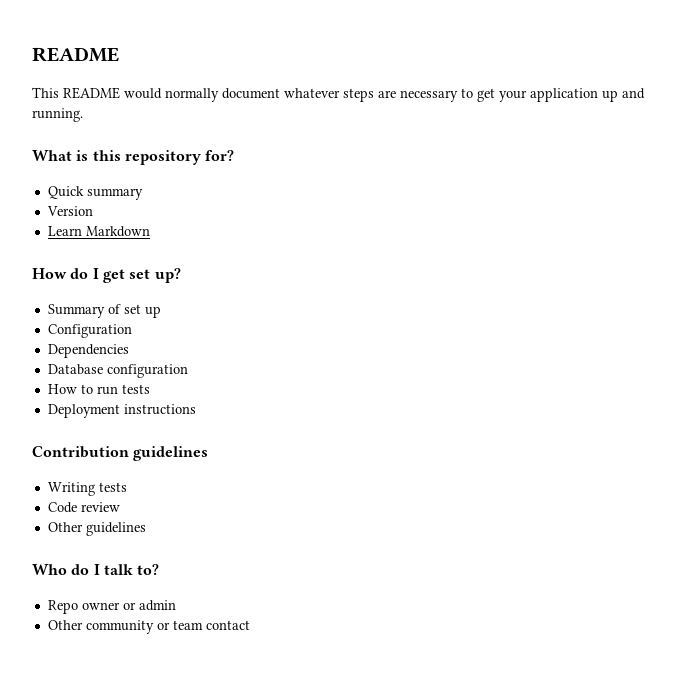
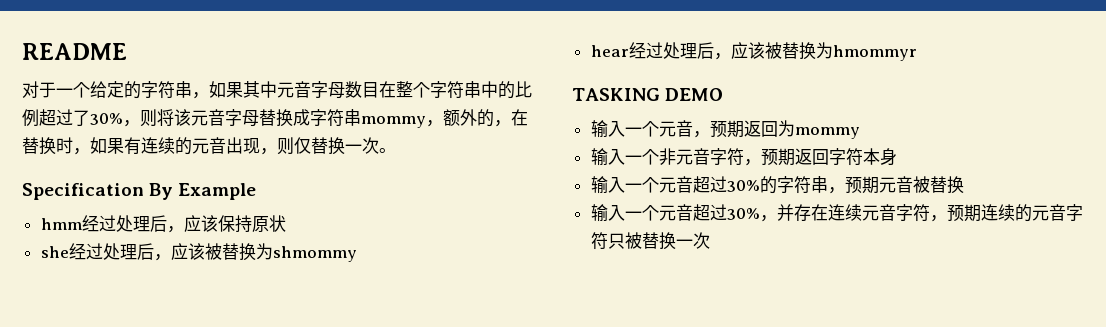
- This README would normally document whatever steps are necessary to get your application up and running.
- What is this repository for?
- Quick summary
- Version
- Learn Markdown
- How do I get set up?
- Summary of set up
- Configuration
- Dependencies
- Database configuration
- How to run tests
- Deployment instructions
- Contribution guidelines
- Writing tests
- Code review
- Other guidelines
- Who do I talk to?
- Repo owner or admin
- Other community or team contact
+ 对于一个给定的字符串，如果其中元音字母数目在整个字符串中的比例超过了30%，则将该元音字母替换成字符串mommy，额外的，在替换时，如果有连续的元音出现，则仅替换一次。
+ Specification By Example
+ hmm经过处理后，应该保持原状
+ she经过处理后，应该被替换为shmommy
+ hear经过处理后，应该被替换为hmommyr
+ TASKING DEMO
+ 输入一个元音，预期返回为mommy
+ 输入一个非元音字符，预期返回字符本身
+ 输入一个元音超过30%的字符串，预期元音被替换
+ 输入一个元音超过30%，并存在连续元音字符，预期连续的元音字符只被替换一次

